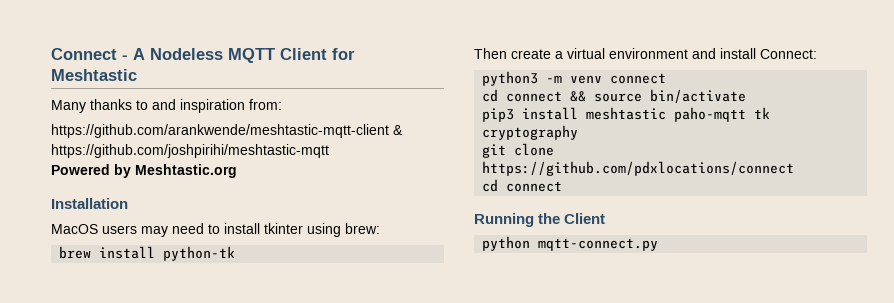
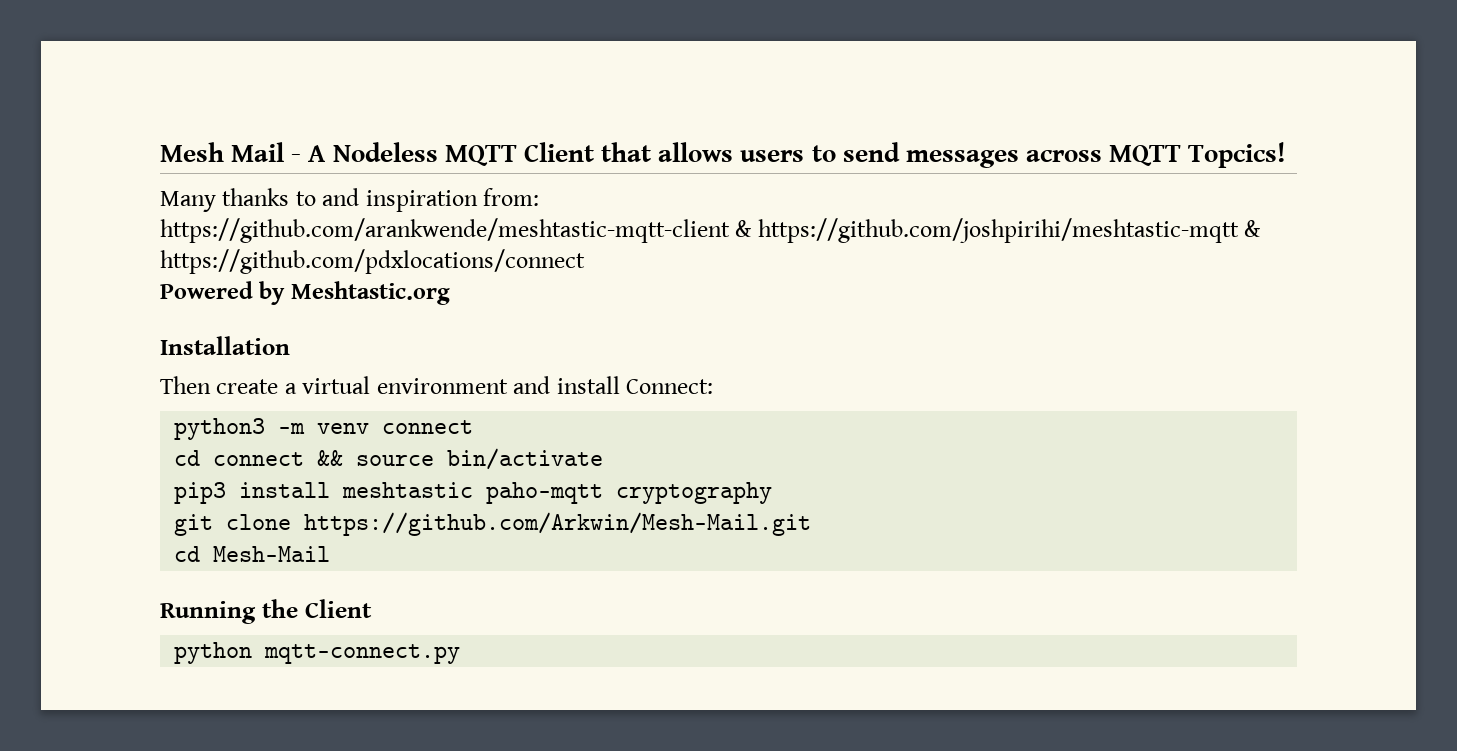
- Connect - A Nodeless MQTT Client for Meshtastic
+ Mesh Mail - A Nodeless MQTT Client that allows users to send messages across MQTT Topcics!
- https://github.com/arankwende/meshtastic-mqtt-client & https://github.com/joshpirihi/meshtastic-mqtt
+ https://github.com/arankwende/meshtastic-mqtt-client & https://github.com/joshpirihi/meshtastic-mqtt & https://github.com/pdxlocations/connect
- MacOS users may need to install tkinter using brew:
- brew install python-tk
- pip3 install meshtastic paho-mqtt tk cryptography
+ pip3 install meshtastic paho-mqtt cryptography
- git clone https://github.com/pdxlocations/connect
- cd connect
+ git clone https://github.com/Arkwin/Mesh-Mail.git
+ cd Mesh-Mail

